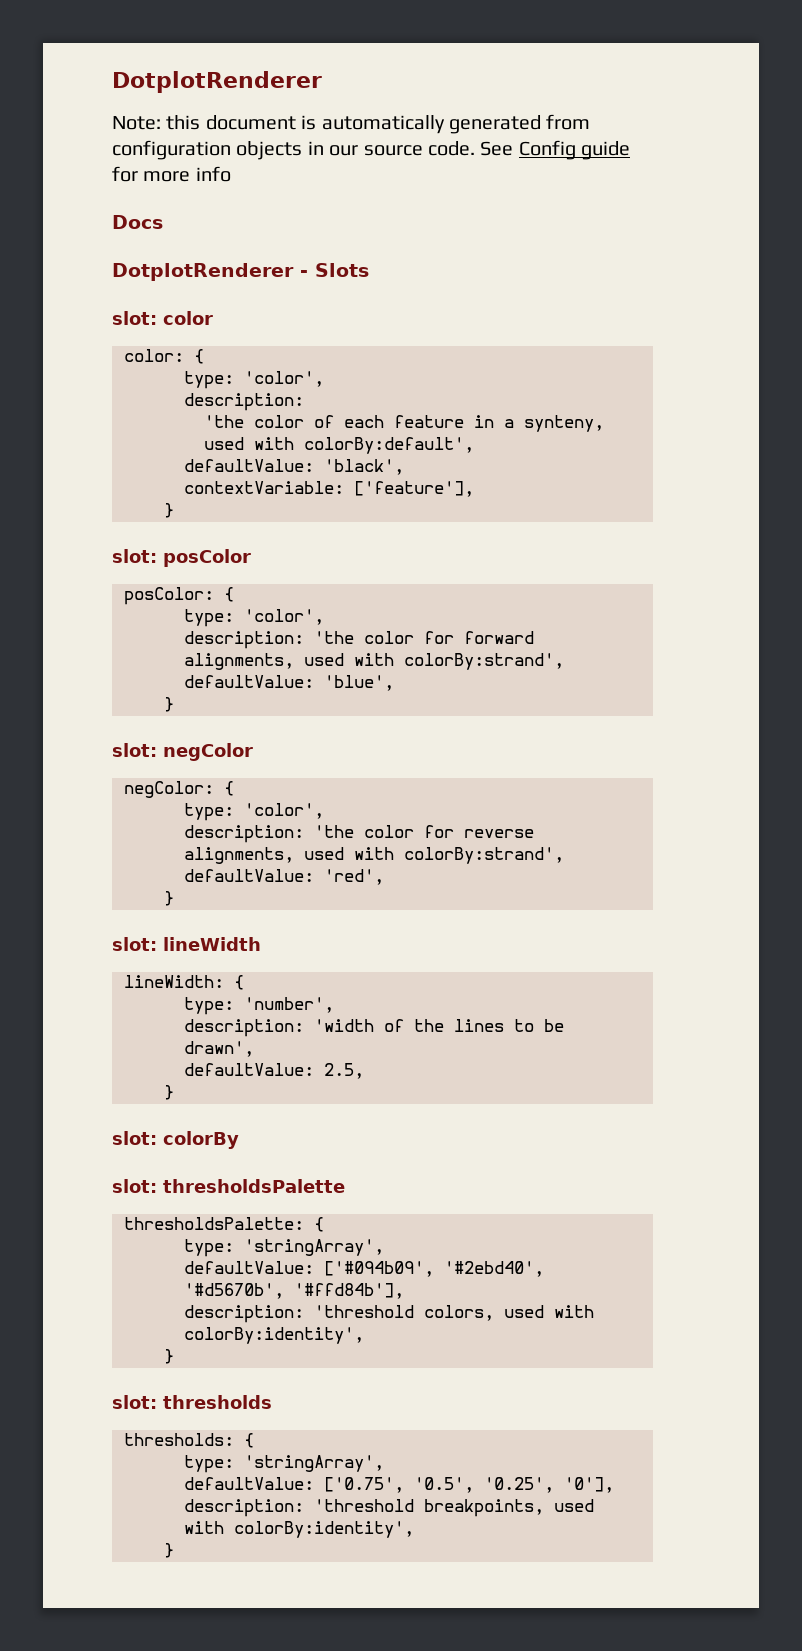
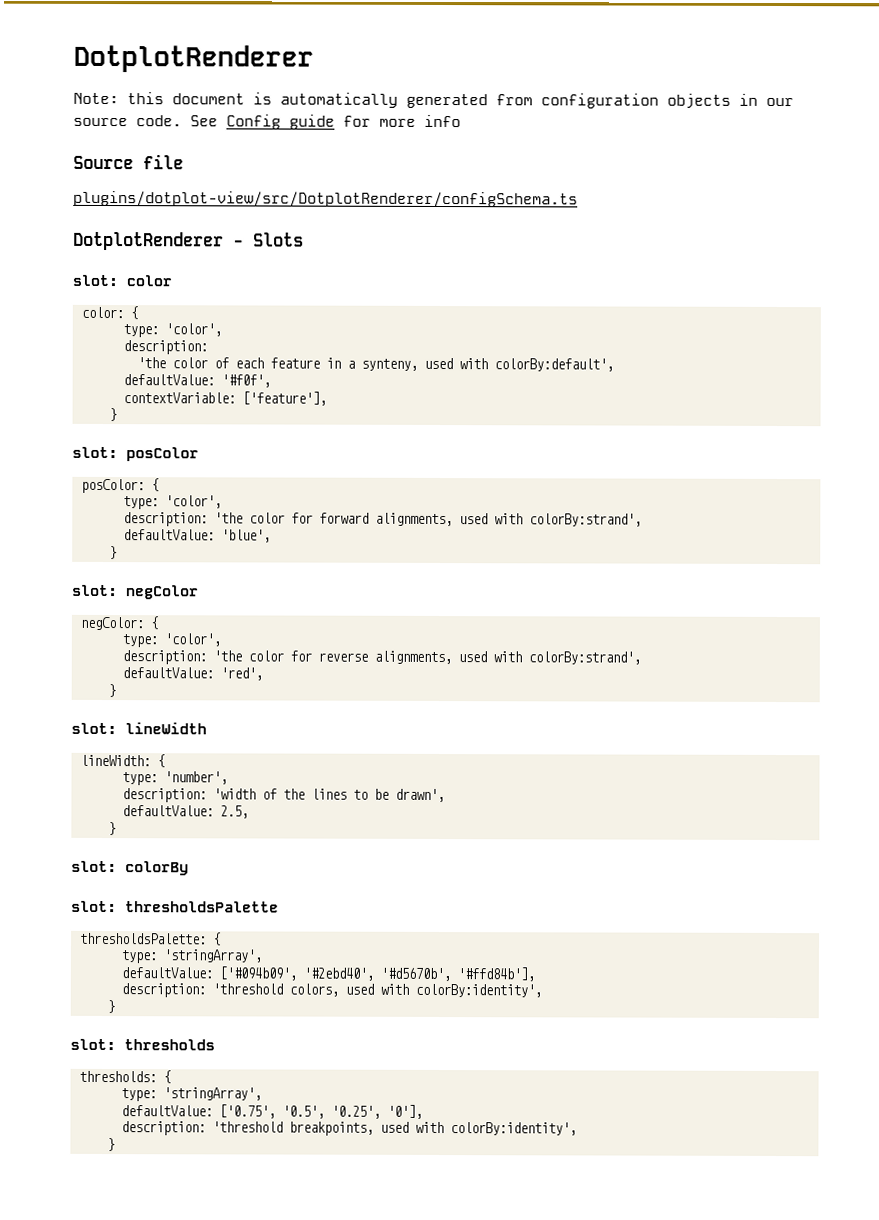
- Docs
+ Source file
+ plugins/dotplot-view/src/DotplotRenderer/configSchema.ts
- defaultValue: 'black',
+ defaultValue: '#f0f',

